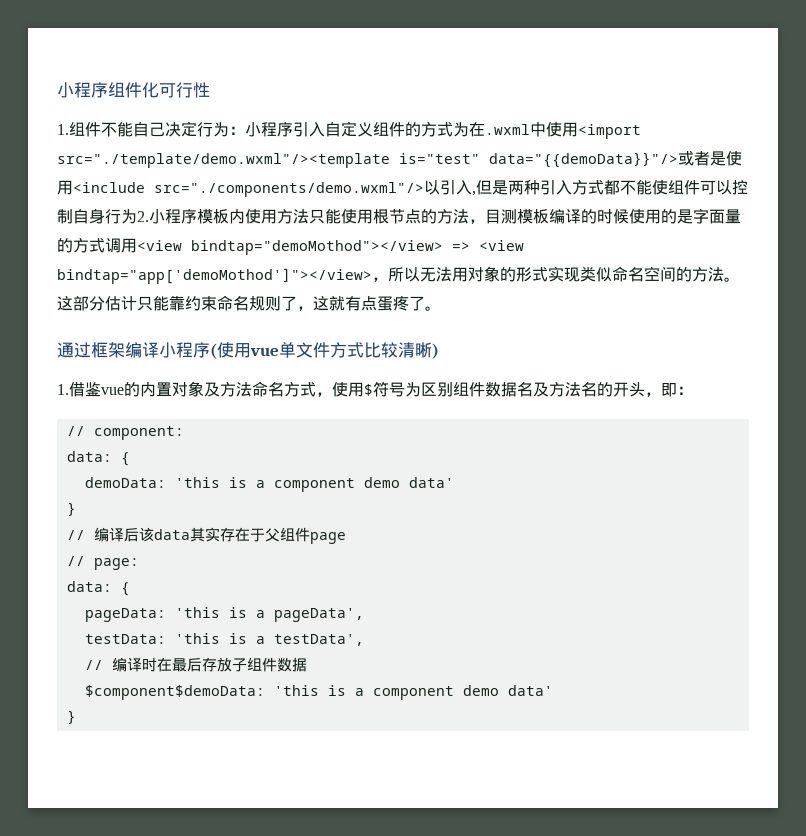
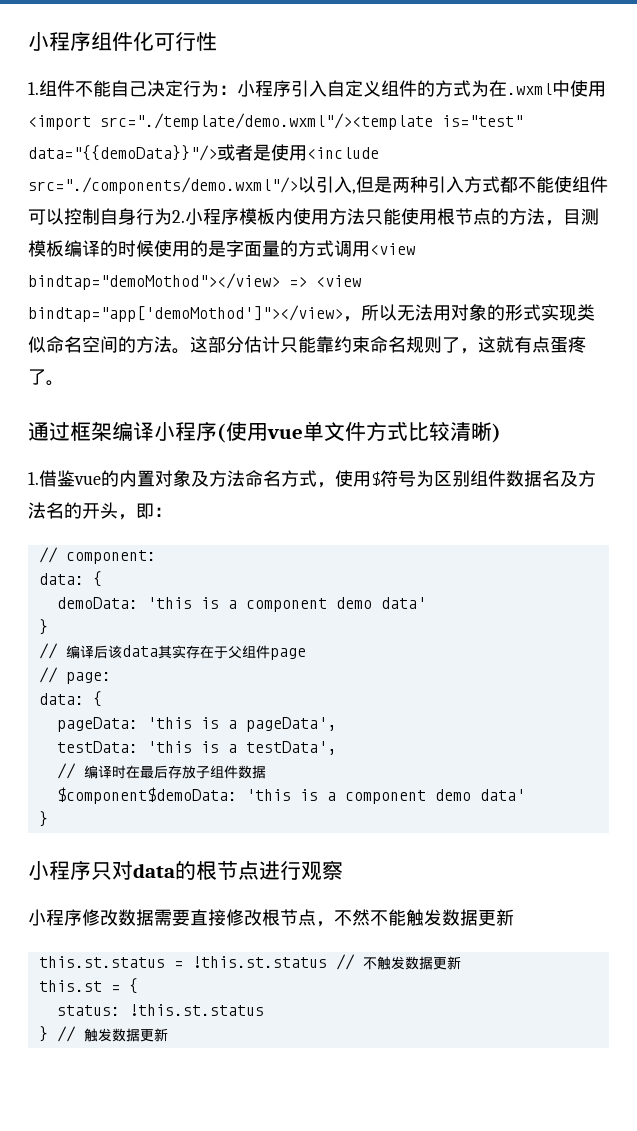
+ 小程序只对data的根节点进行观察
+ 小程序修改数据需要直接修改根节点，不然不能触发数据更新
+ this.st.status = !this.st.status // 不触发数据更新
+ this.st = {
+ status: !this.st.status
+ } // 触发数据更新

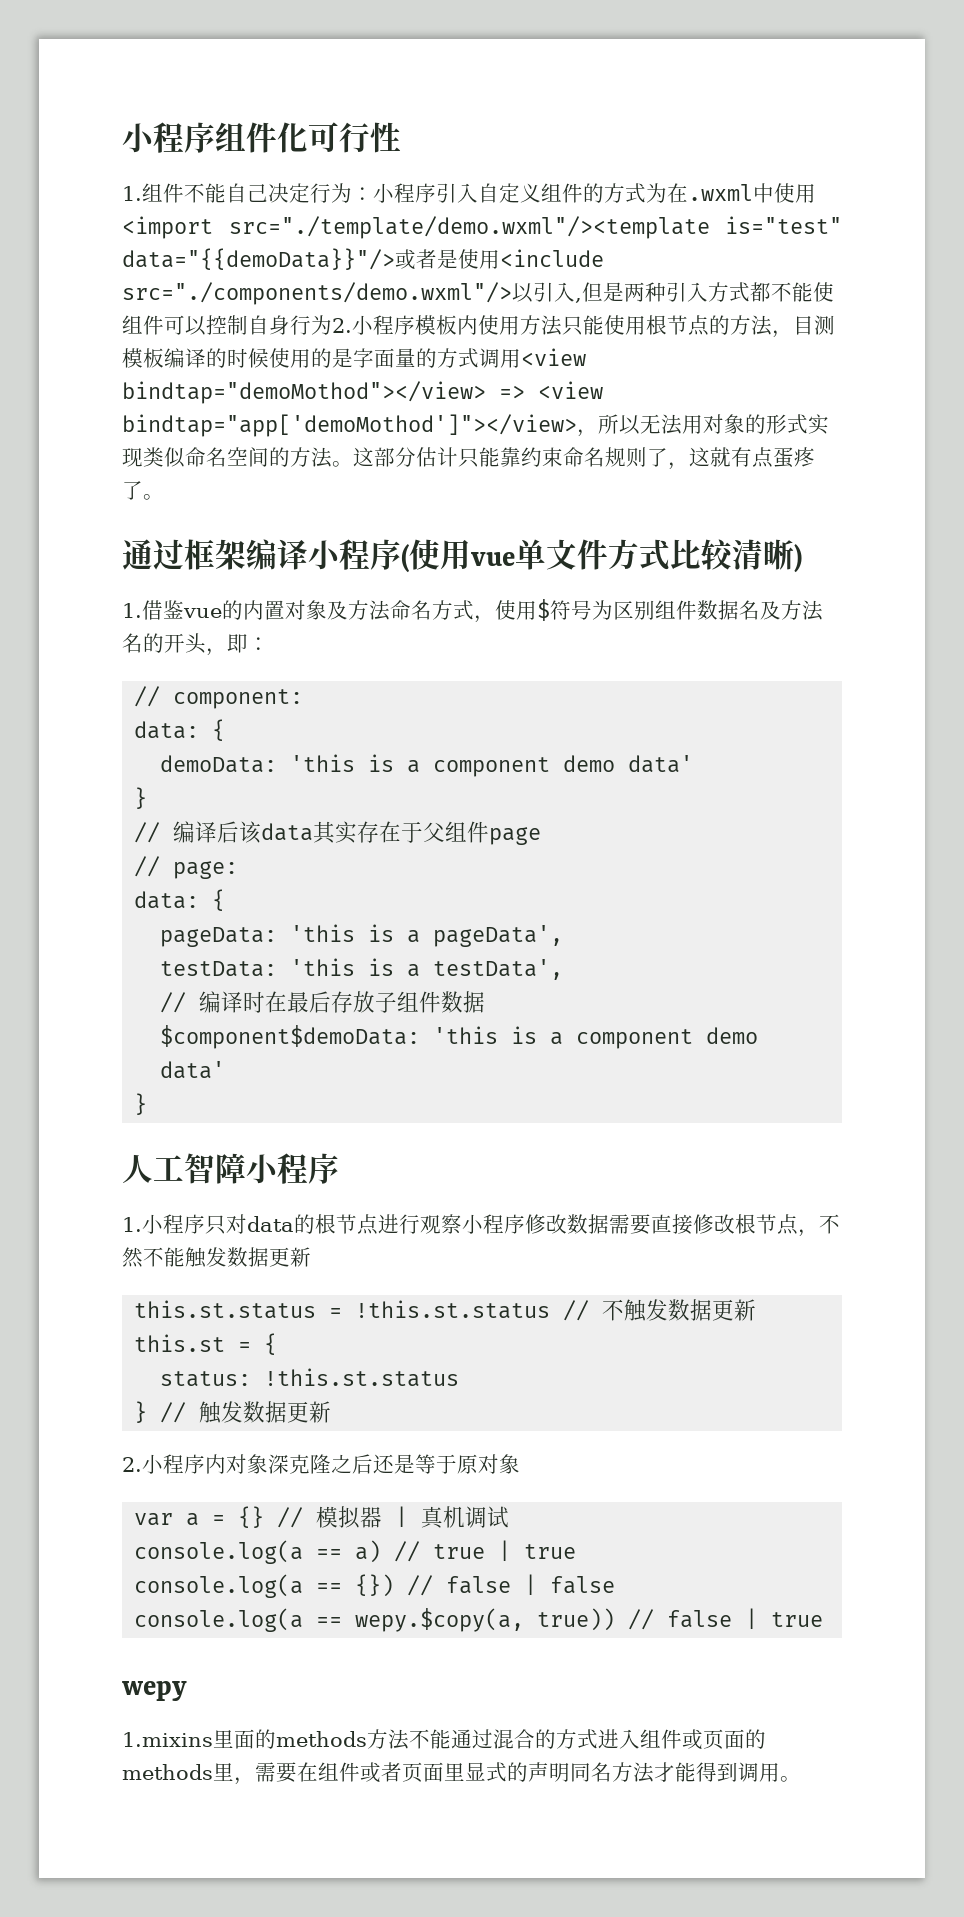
- 小程序只对data的根节点进行观察
- 小程序修改数据需要直接修改根节点，不然不能触发数据更新
+ 人工智障小程序
+ 1.小程序只对data的根节点进行观察小程序修改数据需要直接修改根节点，不然不能触发数据更新
+ 2.小程序内对象深克隆之后还是等于原对象
+ var a = {} // 模拟器 | 真机调试
+ console.log(a == a) // true | true
+ console.log(a == {}) // false | false
+ console.log(a == wepy.$copy(a, true)) // false | true
+ wepy
+ 1.mixins里面的methods方法不能通过混合的方式进入组件或页面的methods里，需要在组件或者页面里显式的声明同名方法才能得到调用。

